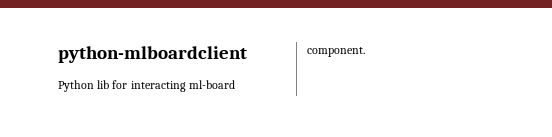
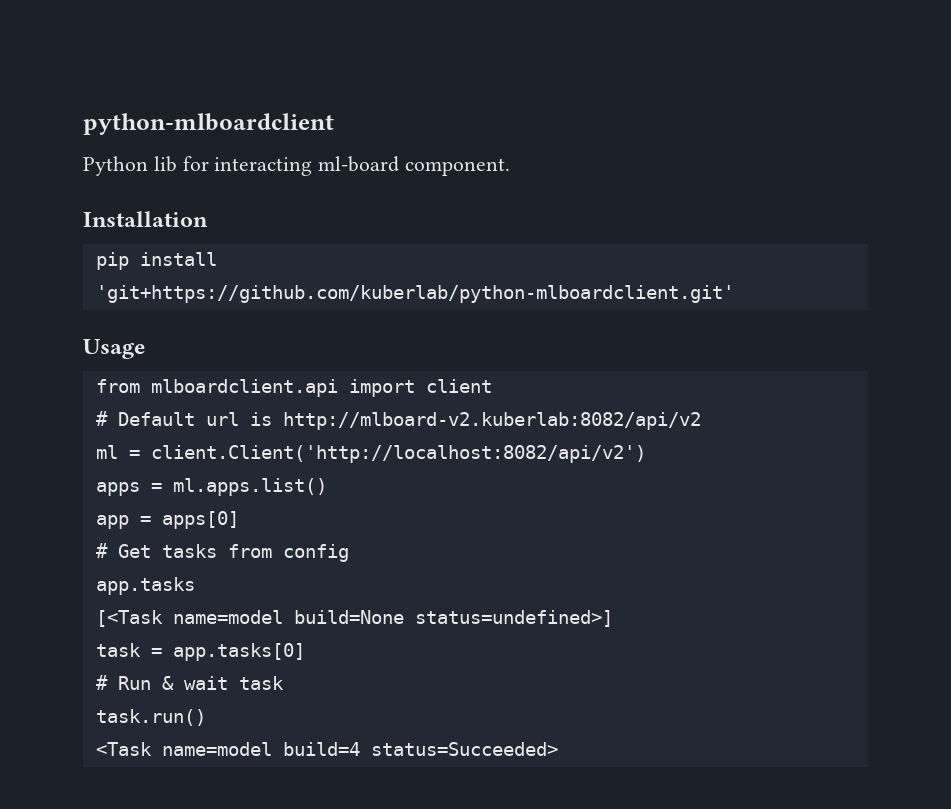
+ Installation
+ pip install 'git+https://github.com/kuberlab/python-mlboardclient.git'
+ Usage
+ from mlboardclient.api import client
+ # Default url is http://mlboard-v2.kuberlab:8082/api/v2
+ ml = client.Client('http://localhost:8082/api/v2')
+ apps = ml.apps.list()
+ app = apps[0]
+ # Get tasks from config
+ app.tasks
+ [<Task name=model build=None status=undefined>]
+ task = app.tasks[0]
+ # Run & wait task
+ task.run()
+ <Task name=model build=4 status=Succeeded>

